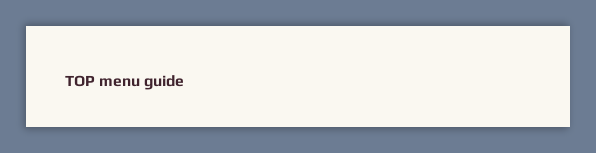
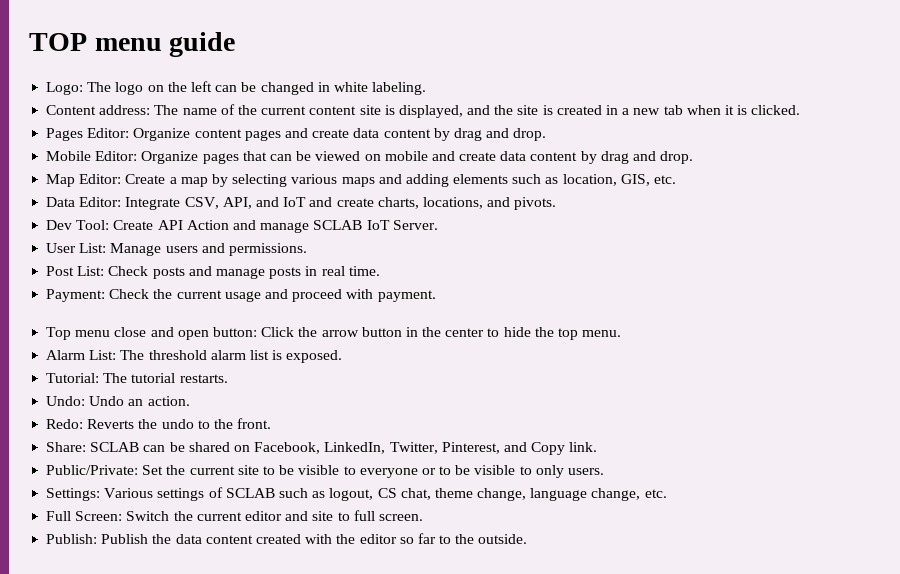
+ Logo: The logo on the left can be changed in white labeling.
+ Content address: The name of the current content site is displayed, and the site is created in a new tab when it is clicked.
+ Pages Editor: Organize content pages and create data content by drag and drop.
+ Mobile Editor: Organize pages that can be viewed on mobile and create data content by drag and drop.
+ Map Editor: Create a map by selecting various maps and adding elements such as location, GIS, etc.
+ Data Editor: Integrate CSV, API, and IoT and create charts, locations, and pivots.
+ Dev Tool: Create API Action and manage SCLAB IoT Server.
+ User List: Manage users and permissions.
+ Post List: Check posts and manage posts in real time.
+ Payment: Check the current usage and proceed with payment.
+ Top menu close and open button: Click the arrow button in the center to hide the top menu.
+ Alarm List: The threshold alarm list is exposed.
+ Tutorial: The tutorial restarts.
+ Undo: Undo an action.
+ Redo: Reverts the undo to the front.
+ Share: SCLAB can be shared on Facebook, LinkedIn, Twitter, Pinterest, and Copy link.
+ Public/Private: Set the current site to be visible to everyone or to be visible to only users.
+ Settings: Various settings of SCLAB such as logout, CS chat, theme change, language change, etc.
+ Full Screen: Switch the current editor and site to full screen.
+ Publish: Publish the data content created with the editor so far to the outside.

